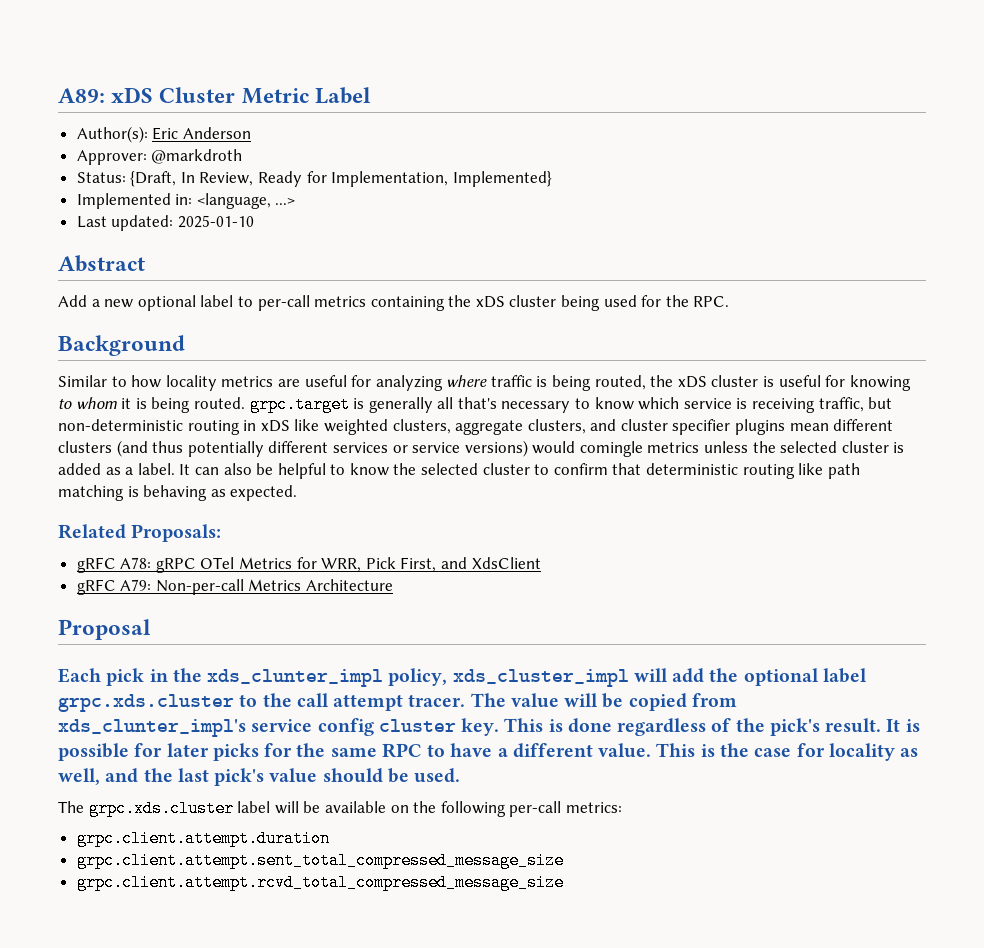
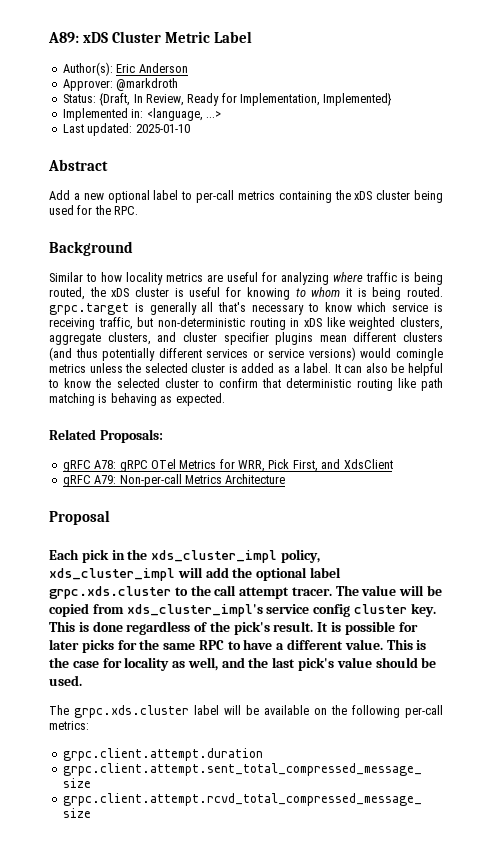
- Each pick in the xds_clunter_impl policy, xds_cluster_impl will add the optional label grpc.xds.cluster to the call attempt tracer.
+ Each pick in the xds_cluster_impl policy, xds_cluster_impl will add the optional label grpc.xds.cluster to the call attempt tracer.
- The value will be copied from xds_clunter_impl's service config cluster key.
+ The value will be copied from xds_cluster_impl's service config cluster key.

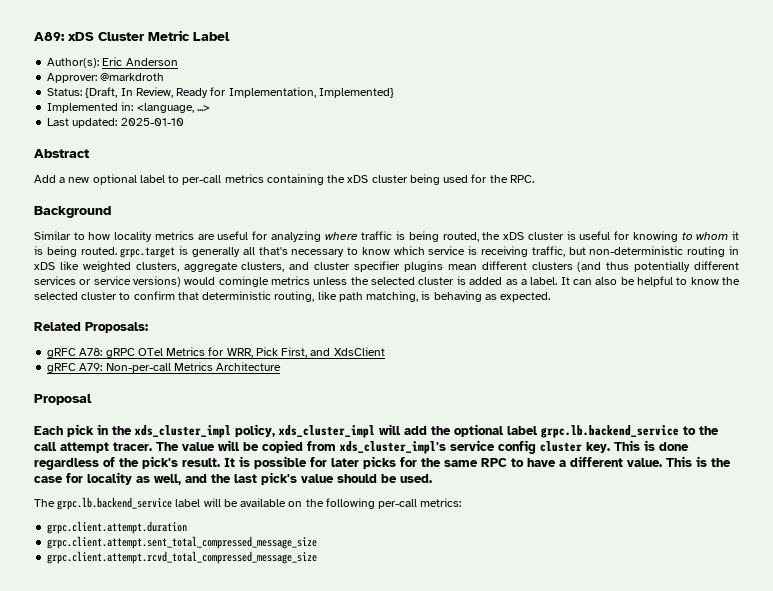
- It can also be helpful to know the selected cluster to confirm that deterministic routing like path matching is behaving as expected.
+ It can also be helpful to know the selected cluster to confirm that deterministic routing, like path matching, is behaving as expected.
- Each pick in the xds_cluster_impl policy, xds_cluster_impl will add the optional label grpc.xds.cluster to the call attempt tracer.
+ Each pick in the xds_cluster_impl policy, xds_cluster_impl will add the optional label grpc.lb.backend_service to the call attempt tracer.
- The grpc.xds.cluster label will be available on the following per-call metrics:
+ The grpc.lb.backend_service label will be available on the following per-call metrics:

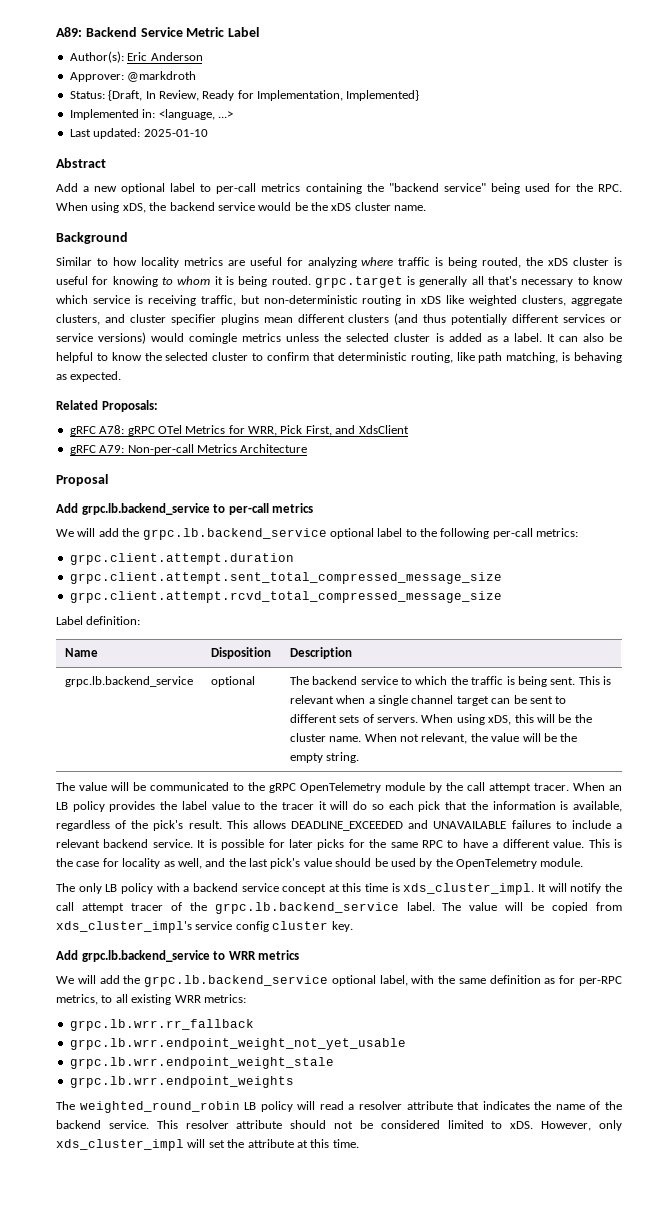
- A89: xDS Cluster Metric Label
+ A89: Backend Service Metric Label
- Add a new optional label to per-call metrics containing the xDS cluster being used for the RPC.
+ Add a new optional label to per-call metrics containing the "backend service" being used for the RPC. When using xDS, the backend service would be the xDS cluster name.
- Each pick in the xds_cluster_impl policy, xds_cluster_impl will add the optional label grpc.lb.backend_service to the call attempt tracer. The value will be copied from xds_cluster_impl's service config cluster key. This is done regardless of the pick's result.
+ Add grpc.lb.backend_service to per-call metrics
+ We will add the grpc.lb.backend_service optional label to the following per-call metrics:
+ grpc.client.attempt.duration
+ grpc.client.attempt.sent_total_compressed_message_size
+ grpc.client.attempt.rcvd_total_compressed_message_size
+ Label definition:
+ Name | Disposition | Description
+ grpc.lb.backend_service | optional | The backend service to which the traffic is being sent. This is relevant when a single channel target can be sent to different sets of servers. When using xDS, this will be the cluster name. When not relevant, the value will be the empty string.
+ The value will be communicated to the gRPC OpenTelemetry module by the call attempt tracer. When an LB policy provides the label value to the tracer it will do so each pick that the information is available, regardless of the pick's result.
+ This allows DEADLINE_EXCEEDED and UNAVAILABLE failures to include a relevant backend service.
- This is the case for locality as well, and the last pick's value should be used.
- The grpc.lb.backend_service label will be available on the following per-call metrics:
- grpc.client.attempt.duration
- grpc.client.attempt.sent_total_compressed_message_size
- grpc.client.attempt.rcvd_total_compressed_message_size
+ This is the case for locality as well, and the last pick's value should be used by the OpenTelemetry module.
+ The only LB policy with a backend service concept at this time is xds_cluster_impl. It will notify the call attempt tracer of the grpc.lb.backend_service label. The value will be copied from xds_cluster_impl's service config cluster key.
+ Add grpc.lb.backend_service to WRR metrics
+ We will add the grpc.lb.backend_service optional label, with the same definition as for per-RPC metrics, to all existing WRR metrics:
+ grpc.lb.wrr.rr_fallback
+ grpc.lb.wrr.endpoint_weight_not_yet_usable
+ grpc.lb.wrr.endpoint_weight_stale
+ grpc.lb.wrr.endpoint_weights
+ The weighted_round_robin LB policy will read a resolver attribute that indicates the name of the backend service. This resolver attribute should not be considered limited to xDS. However, only xds_cluster_impl will set the attribute at this time.

